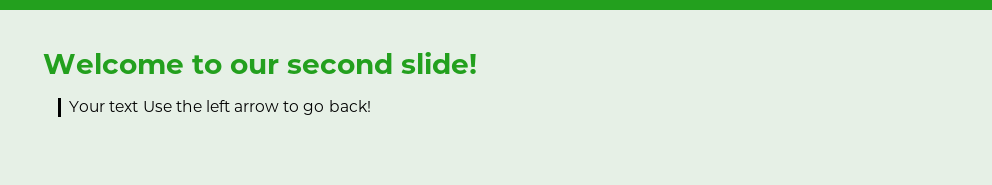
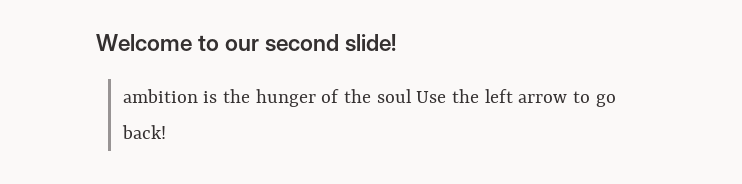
- Your text Use the left arrow to go back!
+ ambition is the hunger of the soul Use the left arrow to go back!

